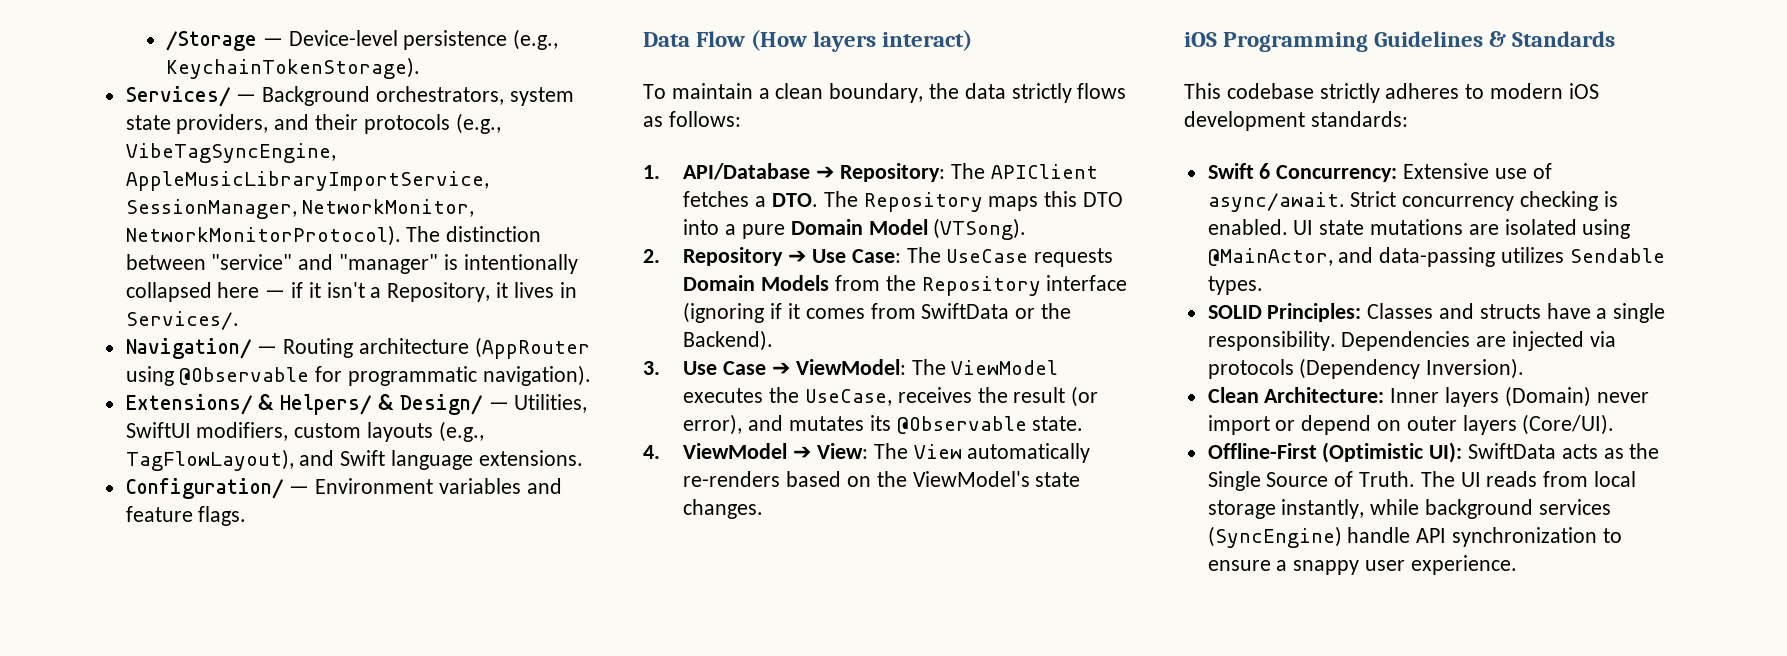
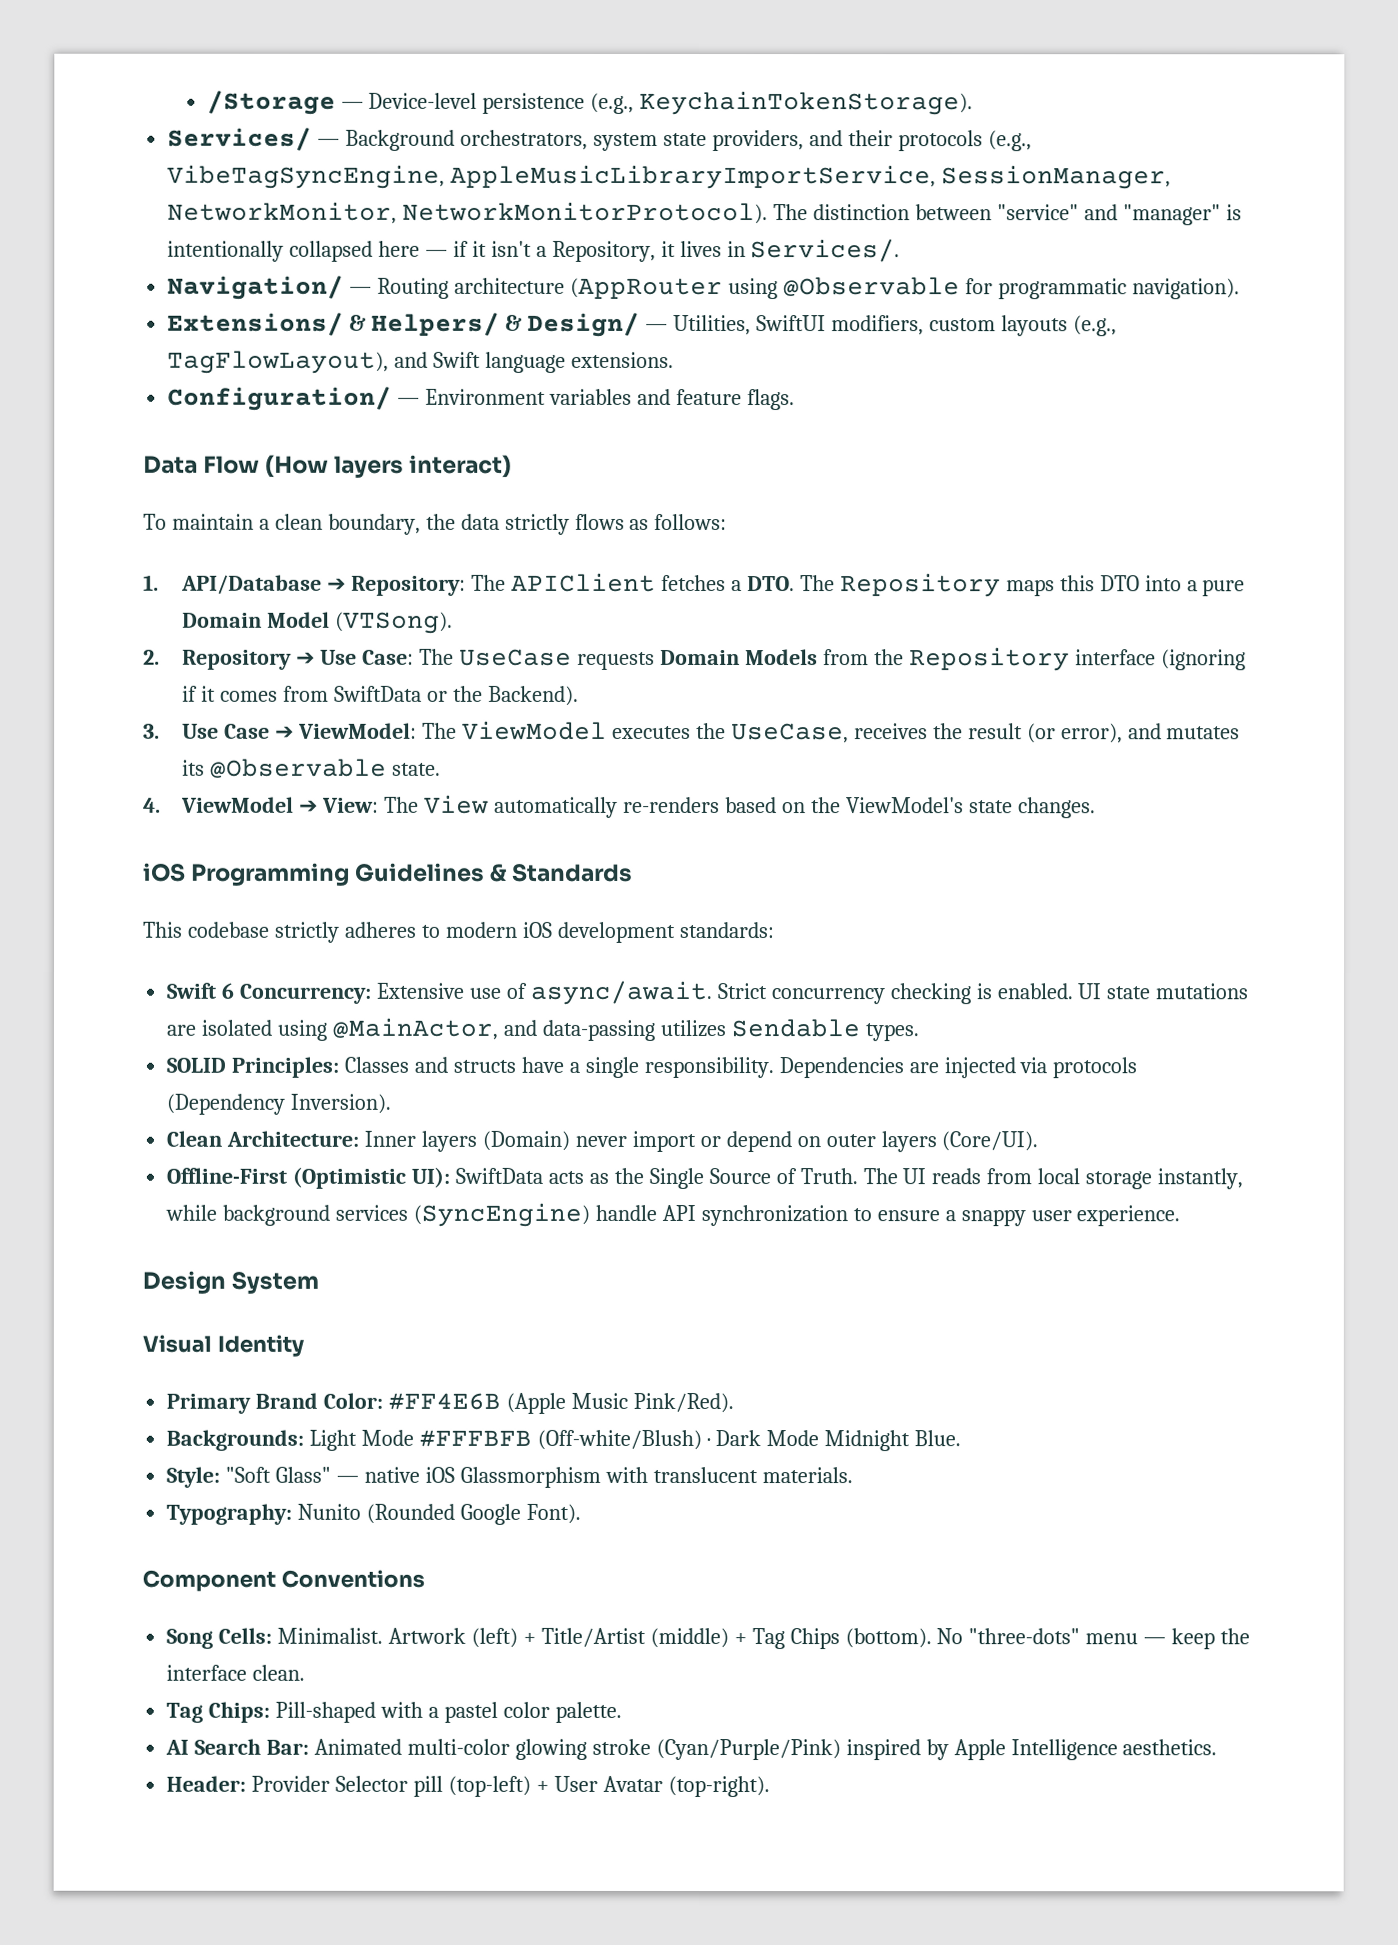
+ Design System
+ Visual Identity
+ Primary Brand Color: #FF4E6B (Apple Music Pink/Red).
+ Backgrounds: Light Mode #FFFBFB (Off-white/Blush) · Dark Mode Midnight Blue.
+ Style: "Soft Glass" — native iOS Glassmorphism with translucent materials.
+ Typography: Nunito (Rounded Google Font).
+ Component Conventions
+ Song Cells: Minimalist. Artwork (left) + Title/Artist (middle) + Tag Chips (bottom). No "three-dots" menu — keep the interface clean.
+ Tag Chips: Pill-shaped with a pastel color palette.
+ AI Search Bar: Animated multi-color glowing stroke (Cyan/Purple/Pink) inspired by Apple Intelligence aesthetics.
+ Header: Provider Selector pill (top-left) + User Avatar (top-right).

